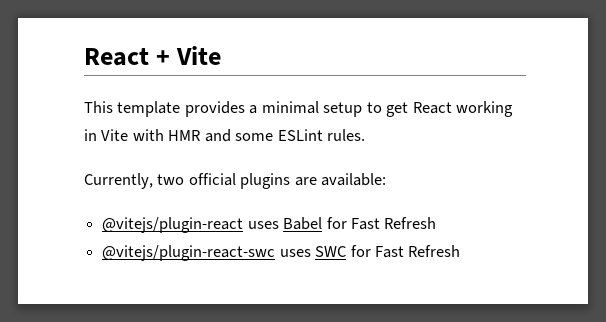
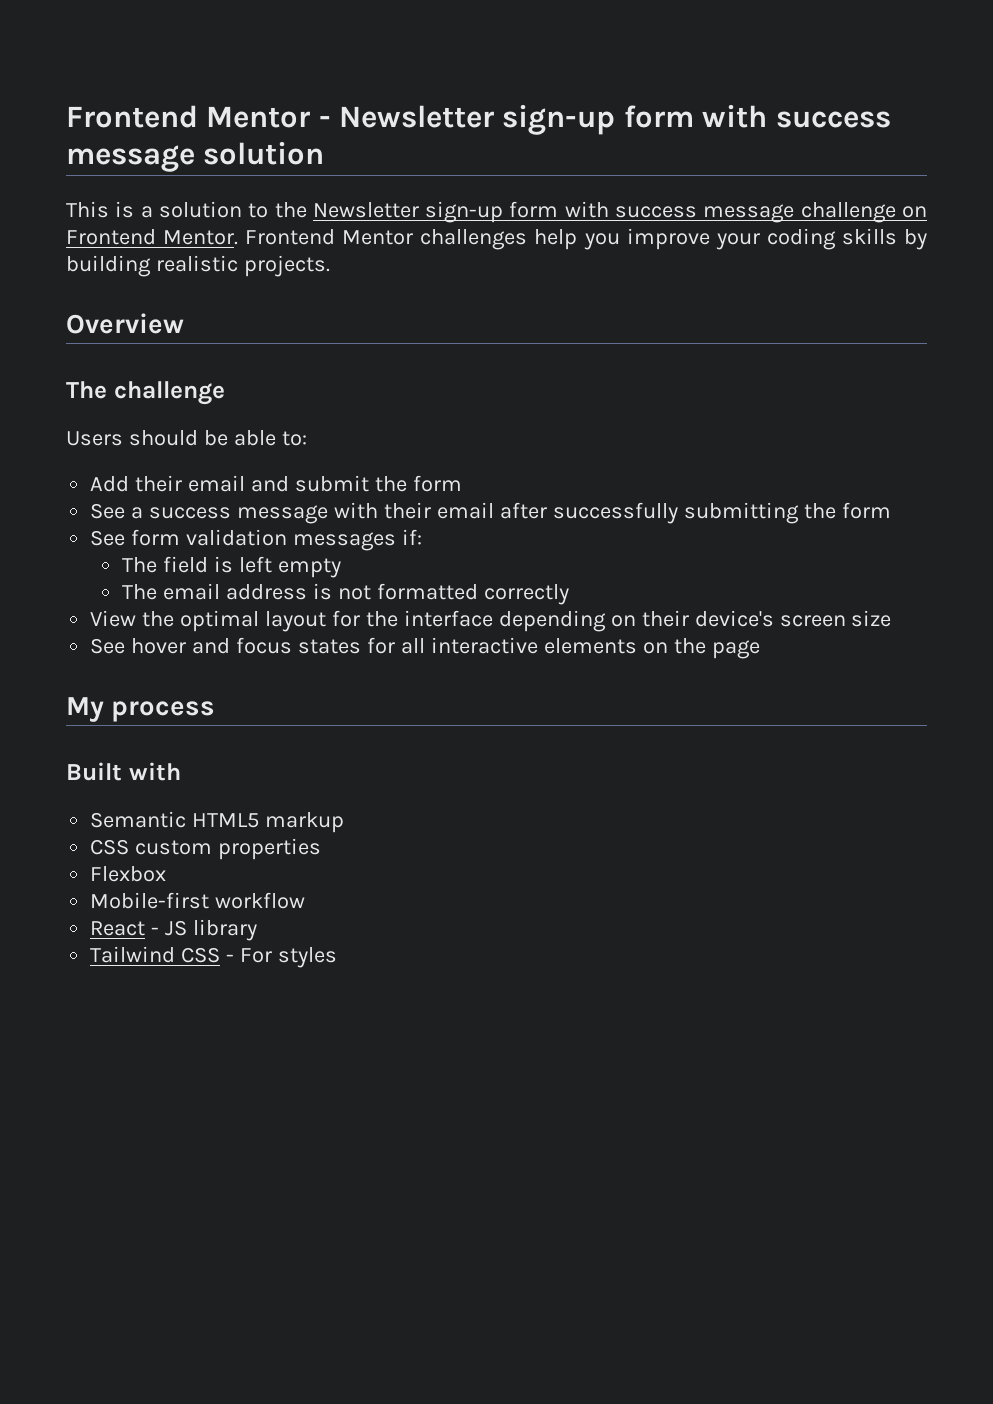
- React + Vite
- This template provides a minimal setup to get React working in Vite with HMR and some ESLint rules.
- Currently, two official plugins are available:
- @vitejs/plugin-react uses Babel for Fast Refresh
- @vitejs/plugin-react-swc uses SWC for Fast Refresh
+ Frontend Mentor - Newsletter sign-up form with success message solution
+ This is a solution to the Newsletter sign-up form with success message challenge on Frontend Mentor. Frontend Mentor challenges help you improve your coding skills by building realistic projects.
+ Overview
+ The challenge
+ Users should be able to:
+ Add their email and submit the form
+ See a success message with their email after successfully submitting the form
+ See form validation messages if:
+ The field is left empty
+ The email address is not formatted correctly
+ View the optimal layout for the interface depending on their device's screen size
+ See hover and focus states for all interactive elements on the page
+ My process
+ Built with
+ Semantic HTML5 markup
+ CSS custom properties
+ Flexbox
+ Mobile-first workflow
+ React - JS library
+ Tailwind CSS - For styles

